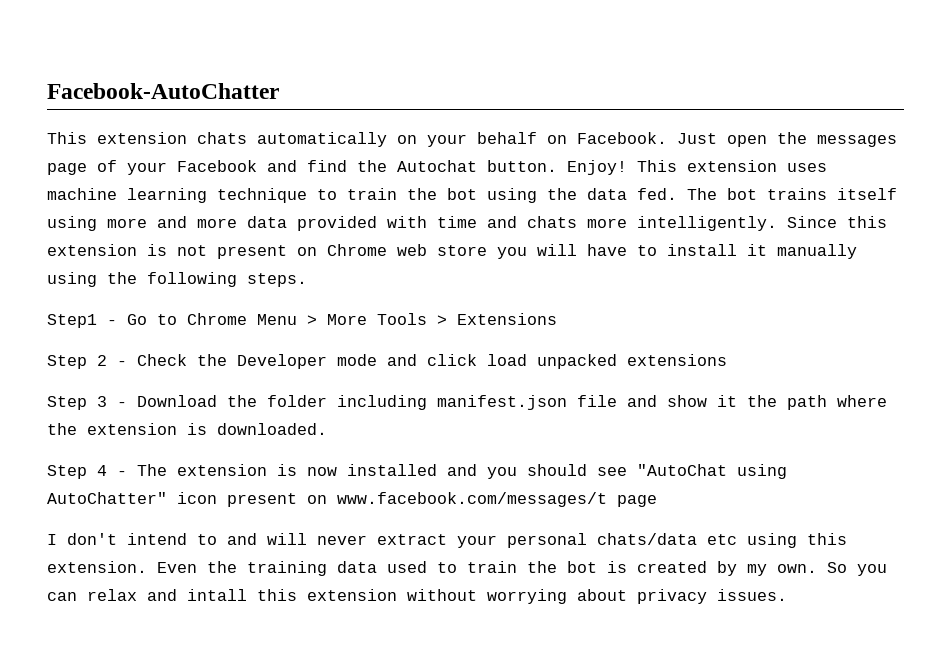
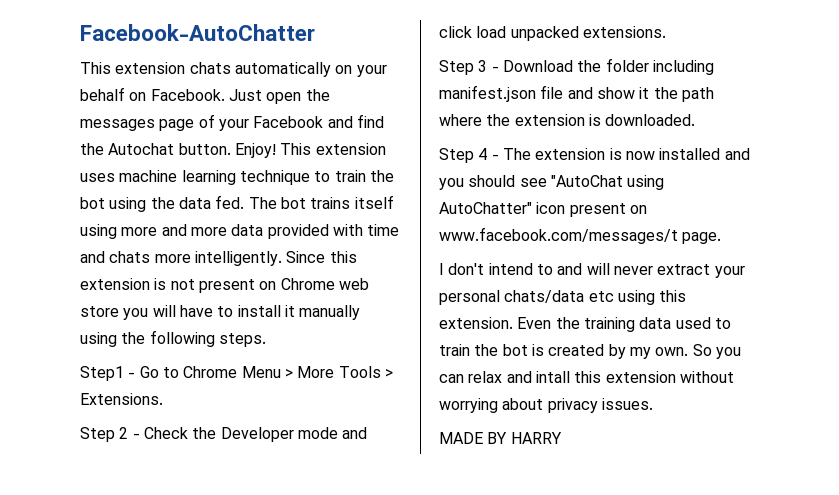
- Step1 - Go to Chrome Menu > More Tools > Extensions
+ Step1 - Go to Chrome Menu > More Tools > Extensions.
- Step 2 - Check the Developer mode and click load unpacked extensions
+ Step 2 - Check the Developer mode and click load unpacked extensions.
- Step 4 - The extension is now installed and you should see "AutoChat using AutoChatter" icon present on www.facebook.com/messages/t page
+ Step 4 - The extension is now installed and you should see "AutoChat using AutoChatter" icon present on www.facebook.com/messages/t page.
+ MADE BY HARRY

